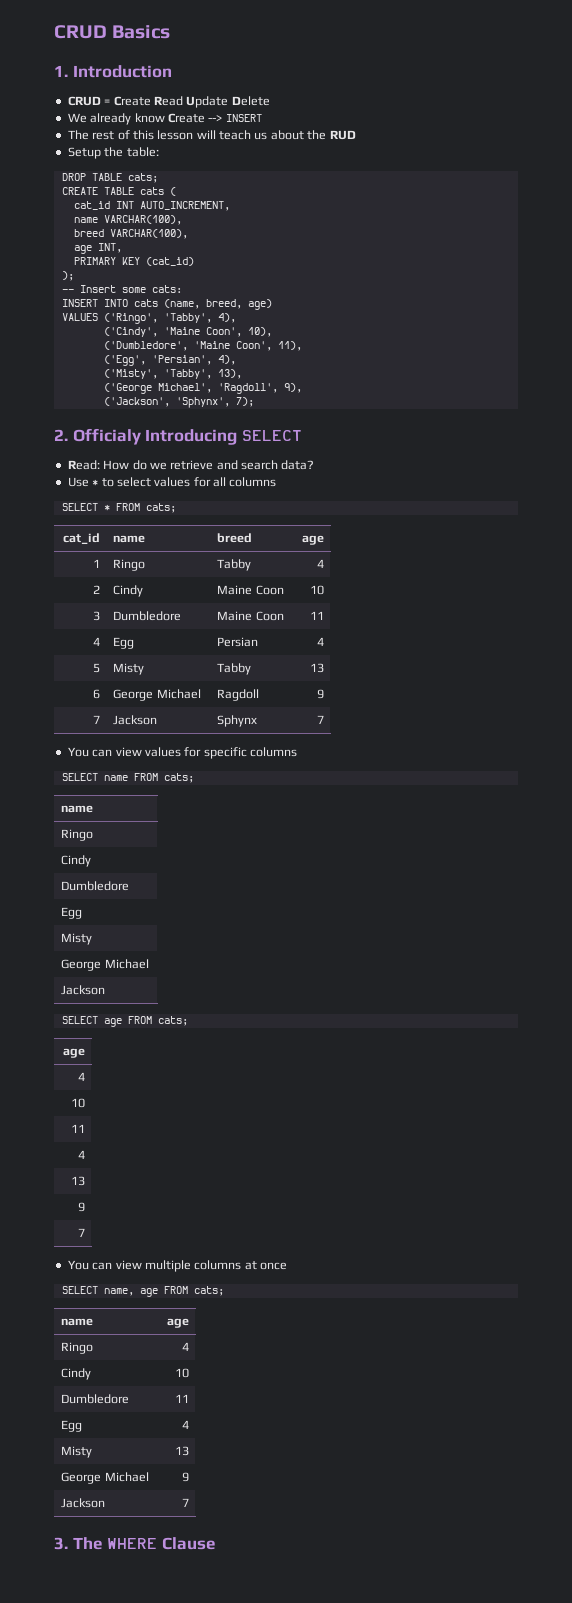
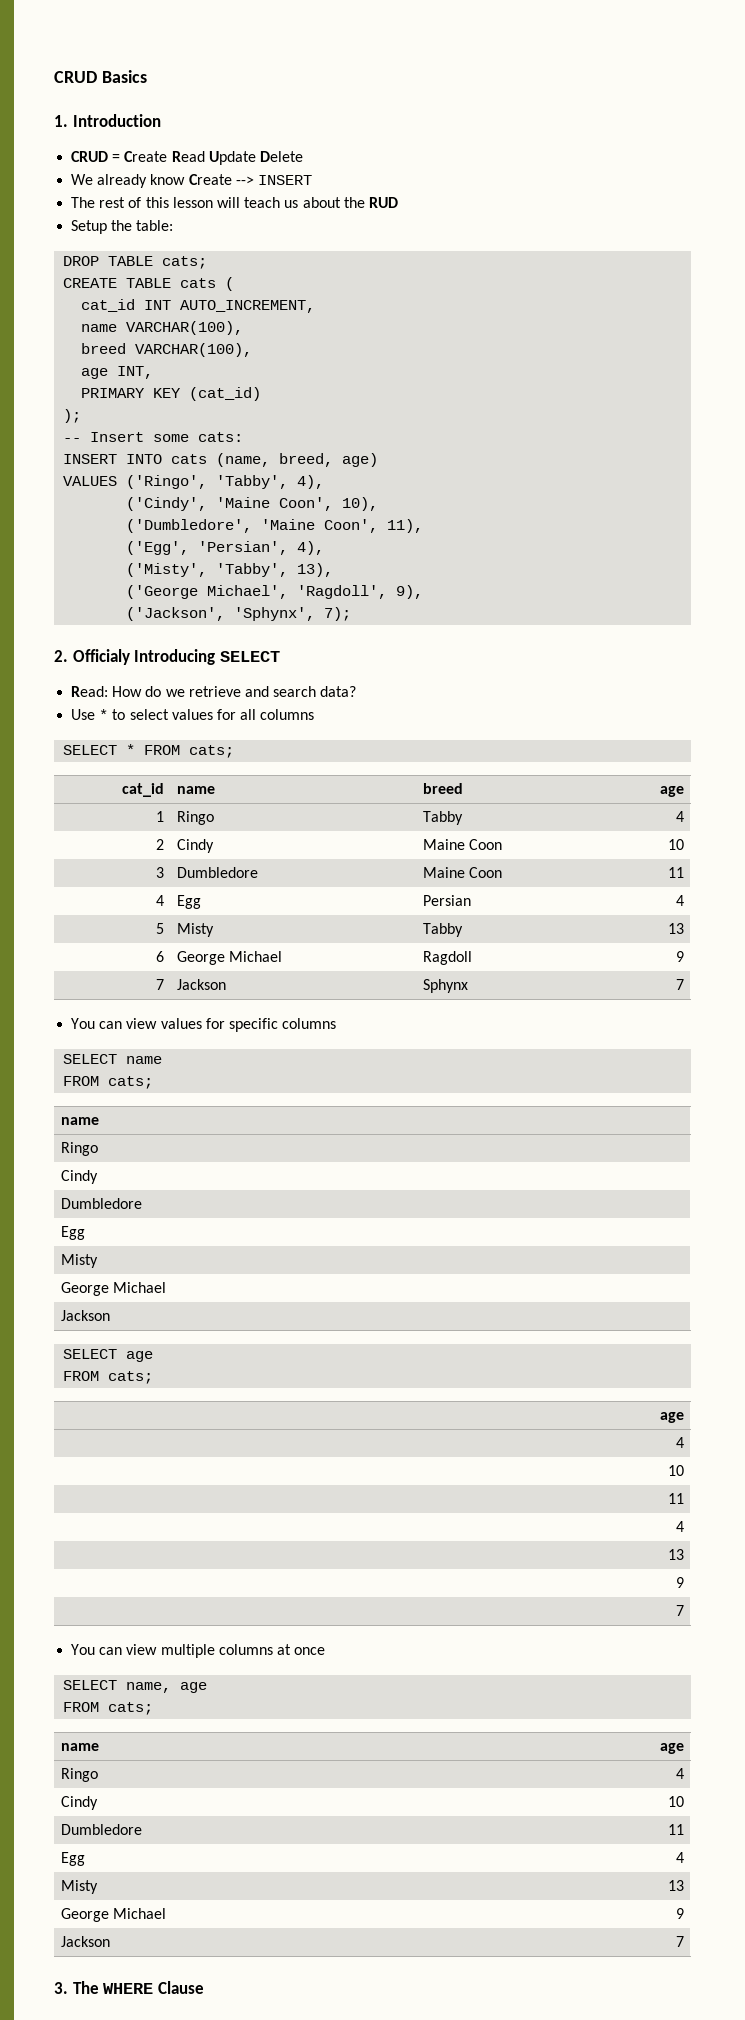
- SELECT name FROM cats;
+ SELECT name
+ FROM cats;
- SELECT age FROM cats;
+ SELECT age
+ FROM cats;
- SELECT name, age FROM cats;
+ SELECT name, age
+ FROM cats;

